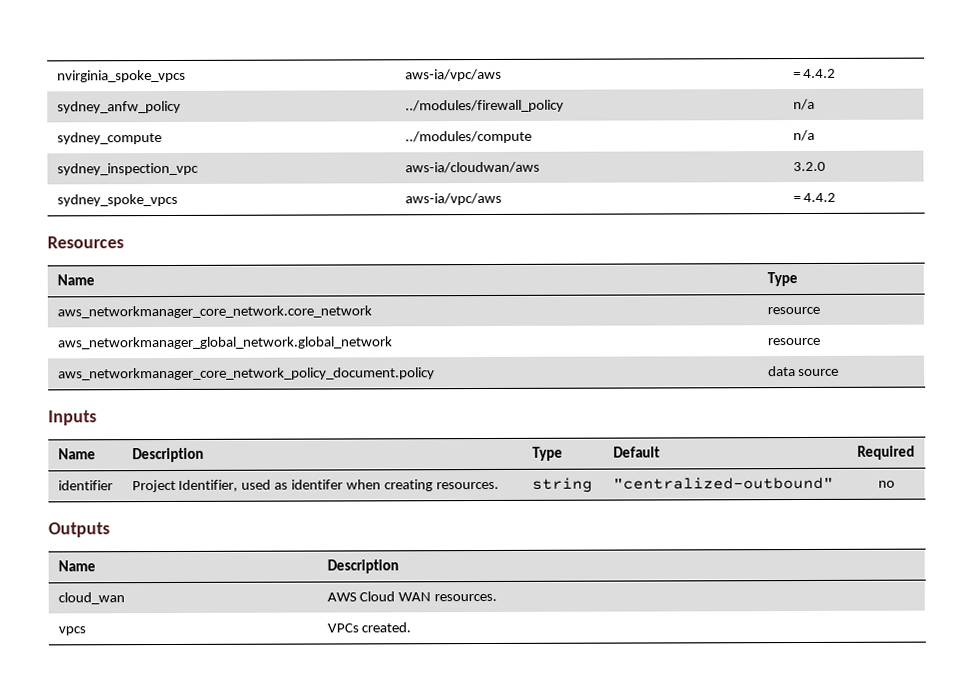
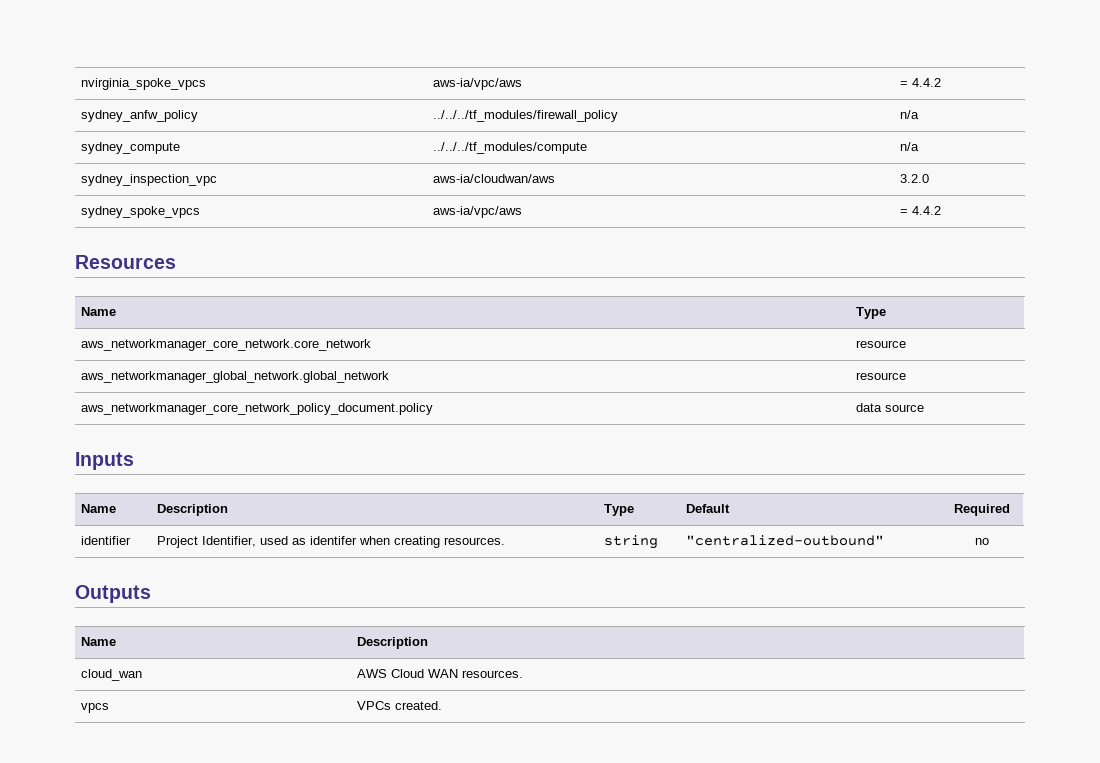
- sydney_anfw_policy | ../modules/firewall_policy | n/a
+ sydney_anfw_policy | ../../../tf_modules/firewall_policy | n/a
- sydney_compute | ../modules/compute | n/a
+ sydney_compute | ../../../tf_modules/compute | n/a

